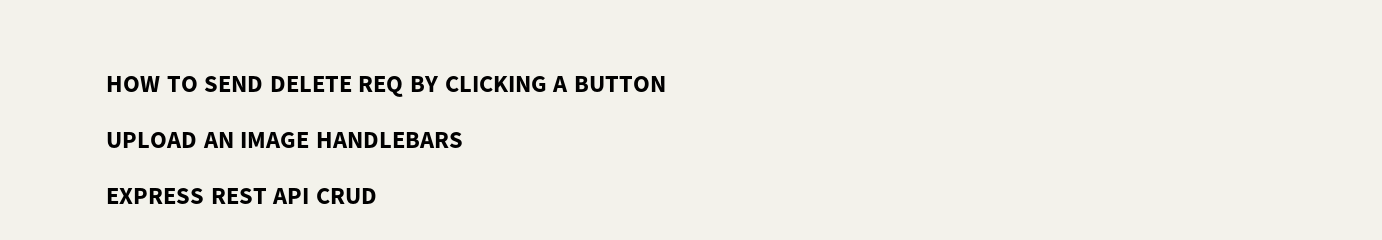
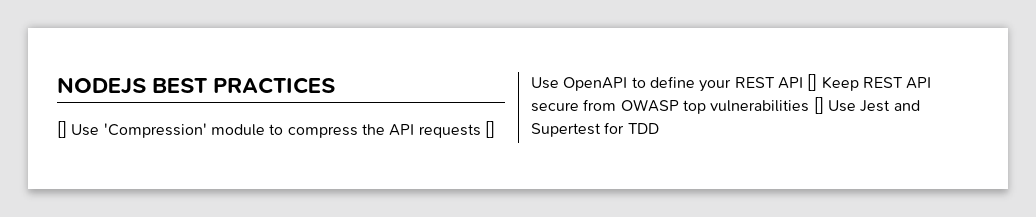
- HOW TO SEND DELETE REQ BY CLICKING A BUTTON
- UPLOAD AN IMAGE HANDLEBARS
- EXPRESS REST API CRUD
+ NODEJS BEST PRACTICES
+ [] Use 'Compression' module to compress the API requests [] Use OpenAPI to define your REST API [] Keep REST API secure from OWASP top vulnerabilities [] Use Jest and Supertest for TDD

